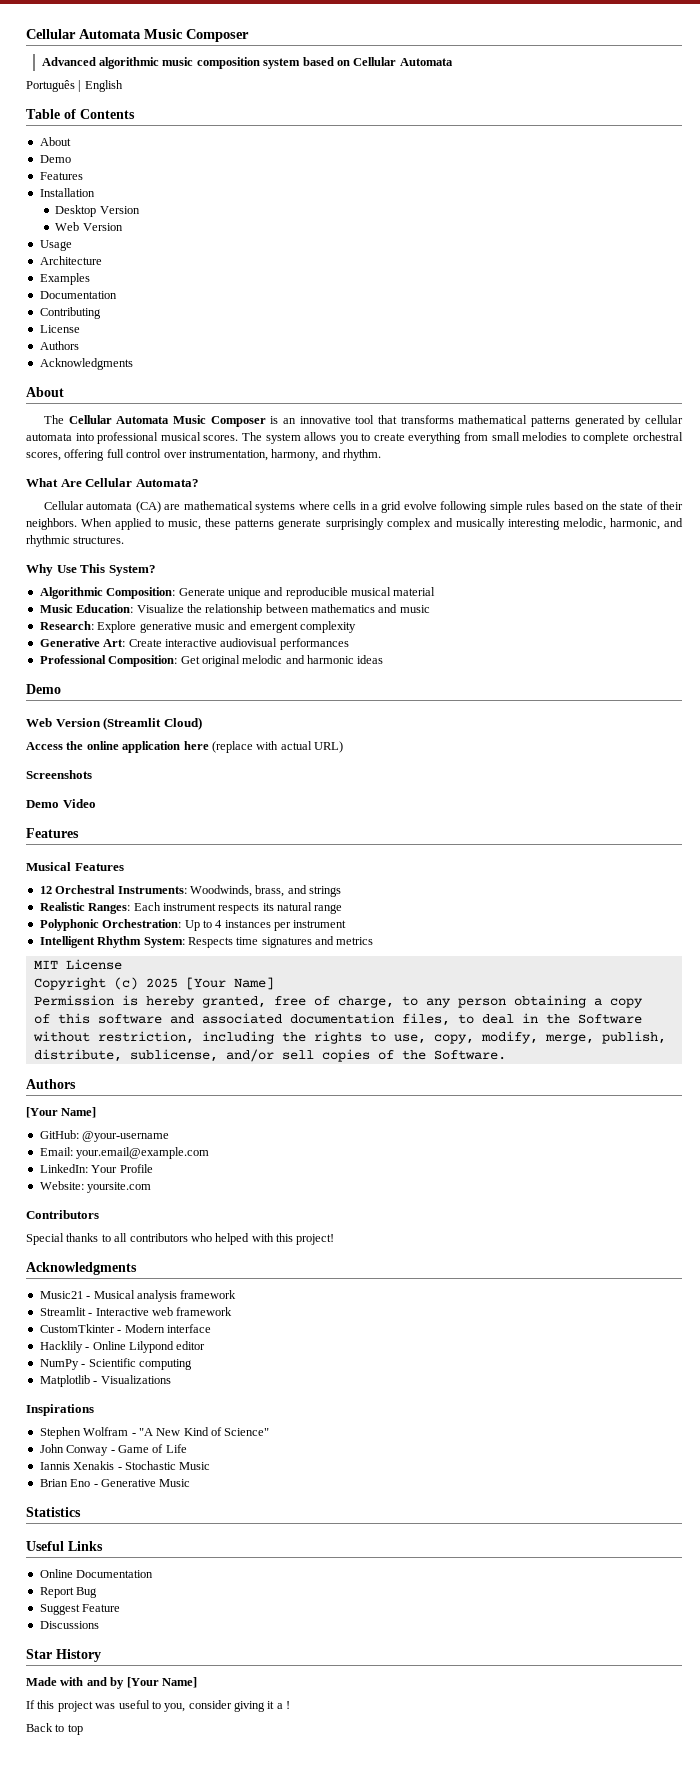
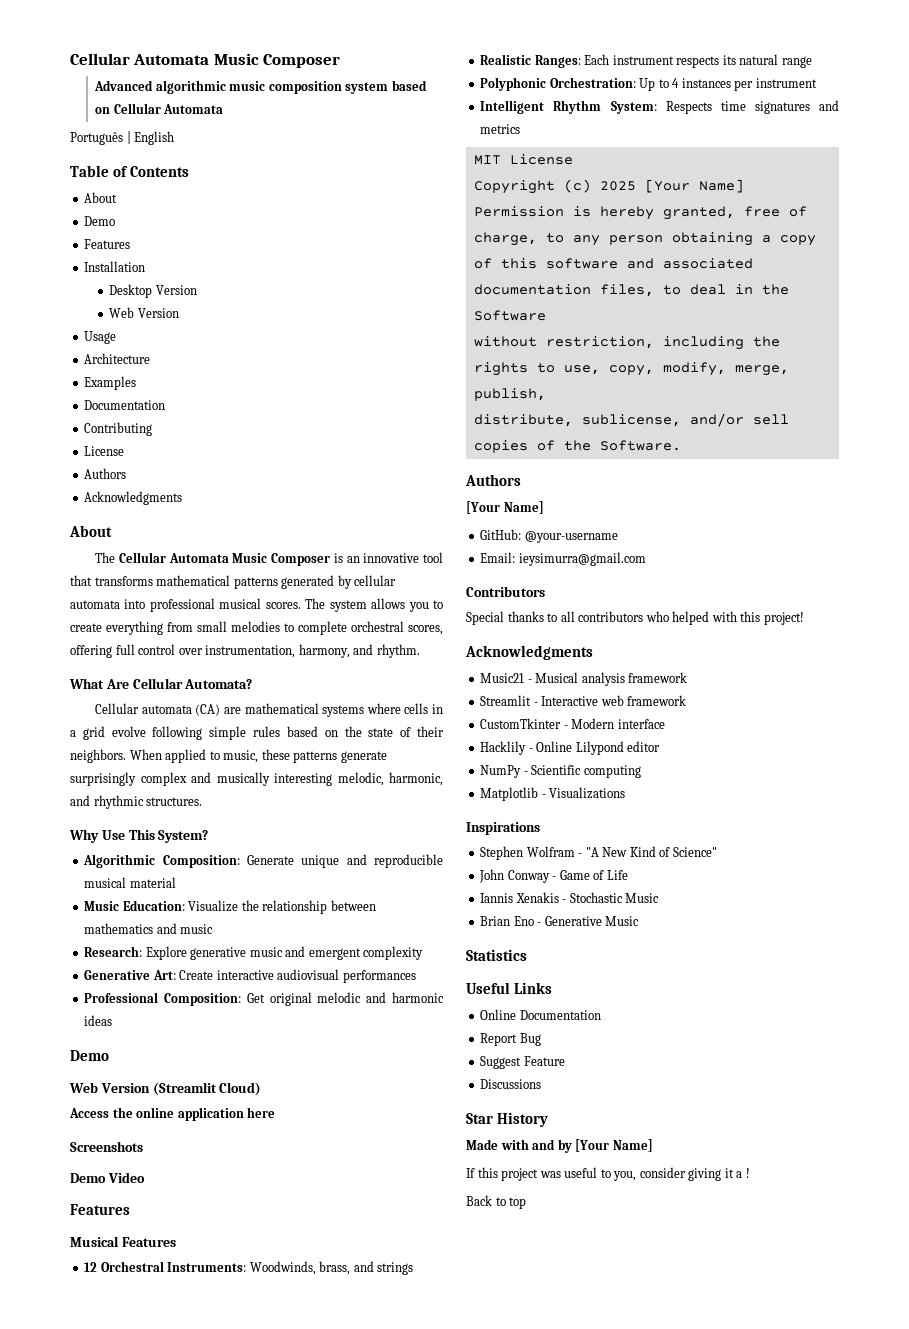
- Access the online application here (replace with actual URL)
+ Access the online application here
- Email: your.email@example.com
- LinkedIn: Your Profile
- Website: yoursite.com
+ Email: ieysimurra@gmail.com

